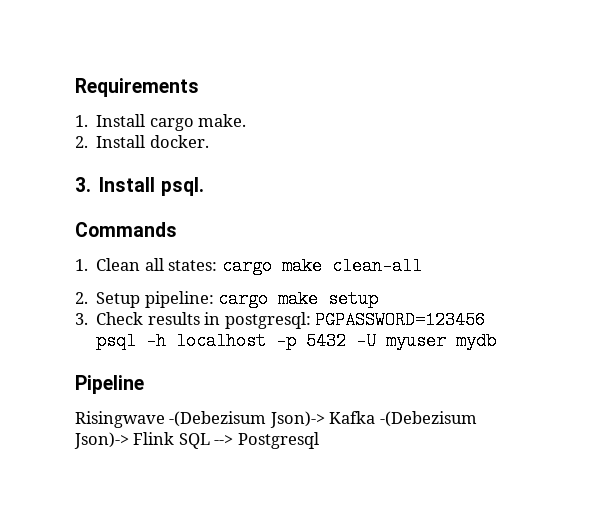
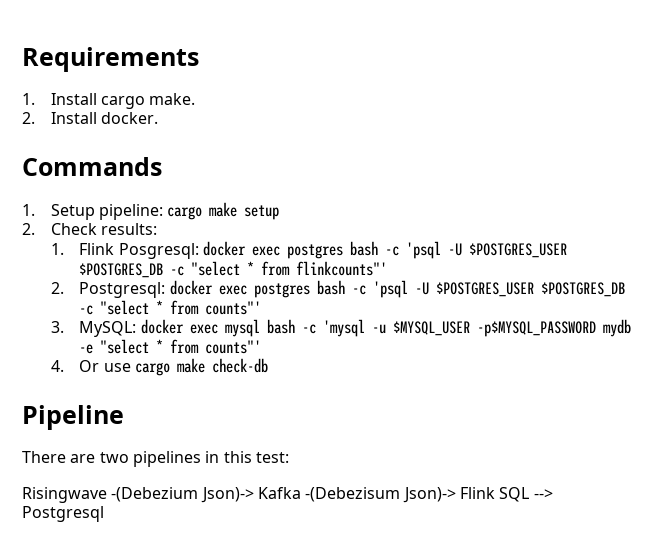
- 3. Install psql.
  Commands
- 1. Clean all states: cargo make clean-all
- 2. Setup pipeline: cargo make setup
+ 1. Setup pipeline: cargo make setup
- 3. Check results in postgresql: PGPASSWORD=123456 psql -h localhost -p 5432 -U myuser mydb
+ 2. Check results:
+ 1. Flink Posgresql: docker exec postgres bash -c 'psql -U $POSTGRES_USER $POSTGRES_DB -c "select * from flinkcounts"'
+ 2. Postgresql: docker exec postgres bash -c 'psql -U $POSTGRES_USER $POSTGRES_DB -c "select * from counts"'
+ 3. MySQL: docker exec mysql bash -c 'mysql -u $MYSQL_USER -p$MYSQL_PASSWORD mydb -e "select * from counts"'
+ 4. Or use cargo make check-db
  Pipeline
+ There are two pipelines in this test:
- Risingwave -(Debezisum Json)-> Kafka -(Debezisum Json)-> Flink SQL --> Postgresql
+ Risingwave -(Debezium Json)-> Kafka -(Debezisum Json)-> Flink SQL --> Postgresql

